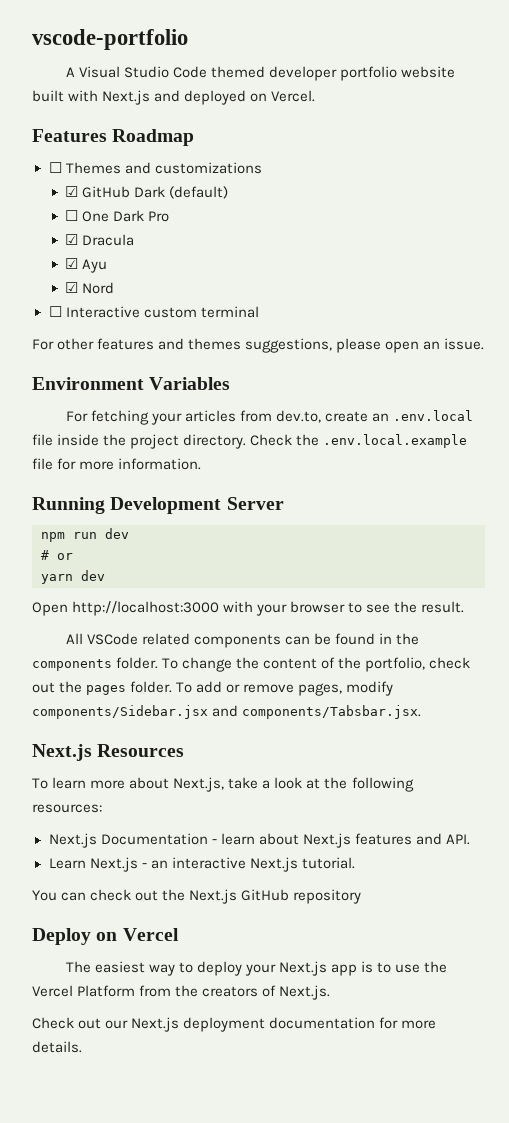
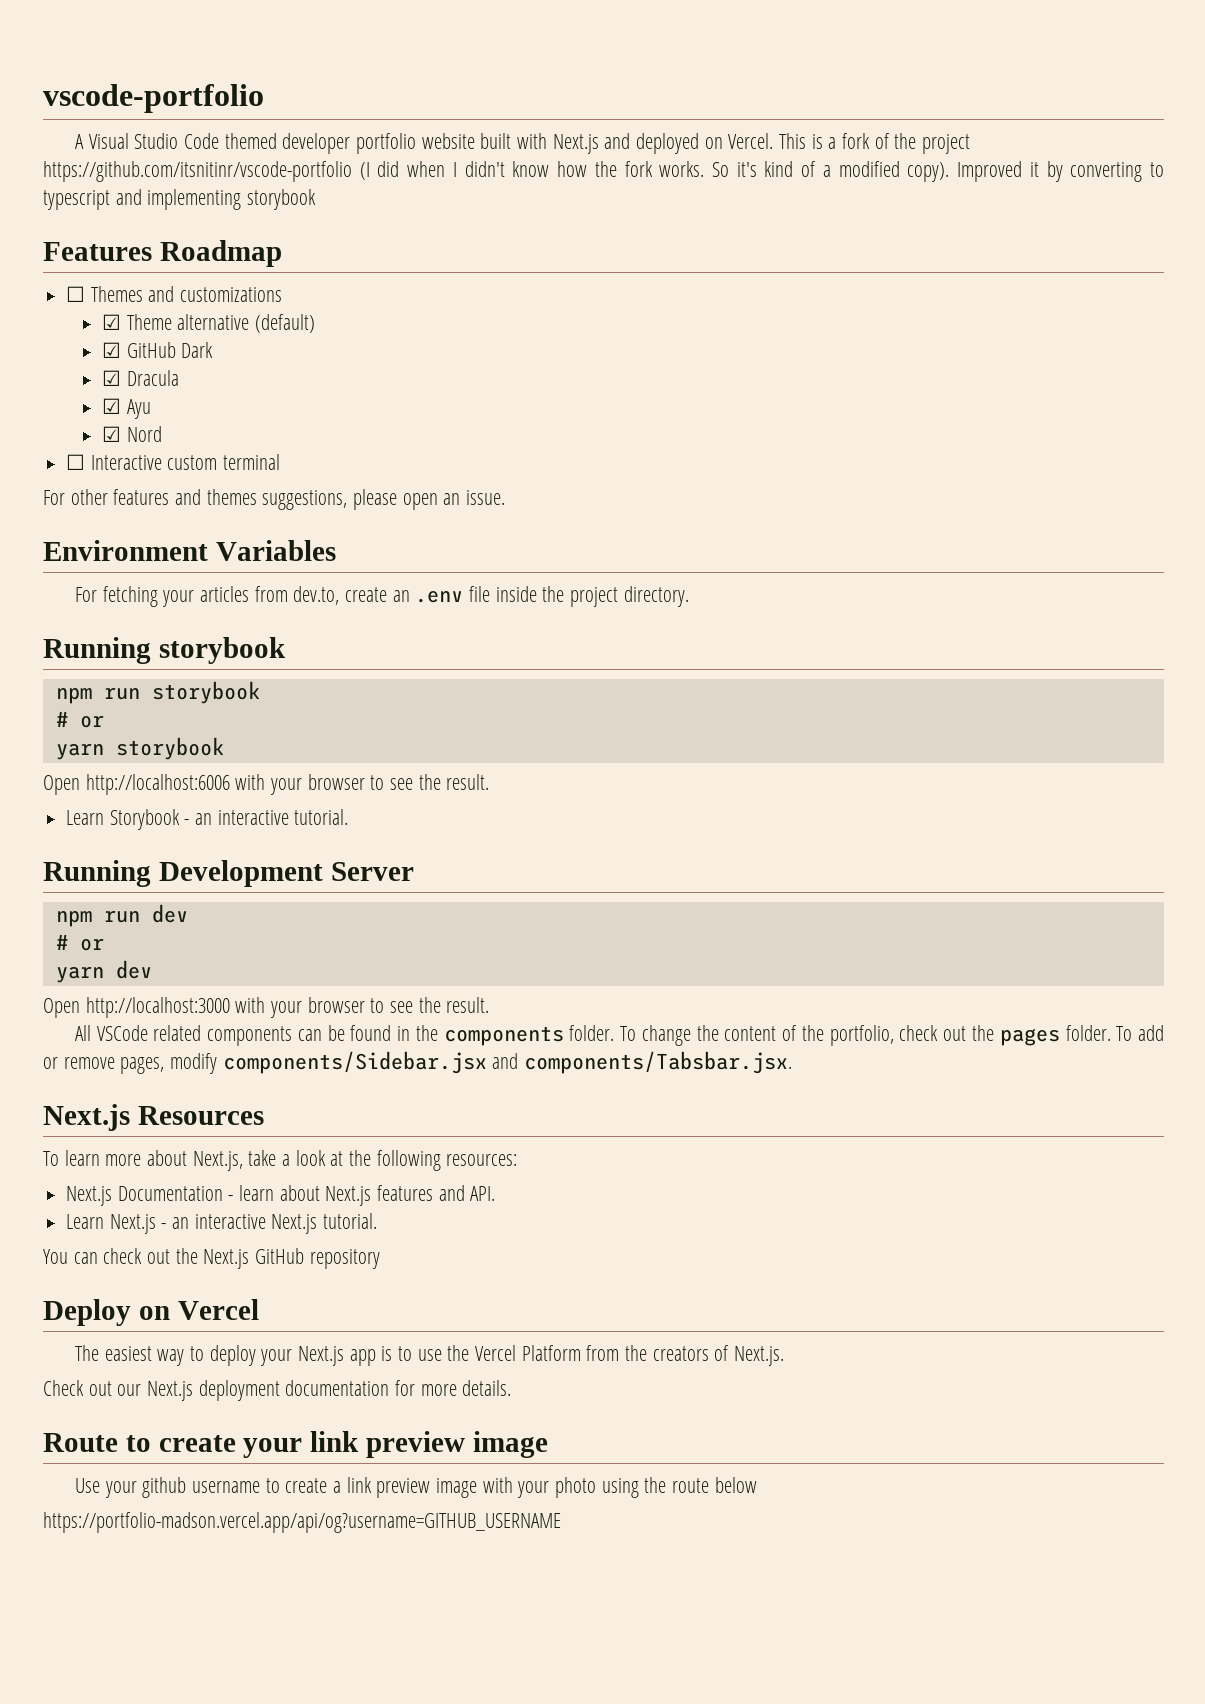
+ This is a fork of the project https://github.com/itsnitinr/vscode-portfolio (I did when I didn't know how the fork works. So it's kind of a modified copy). Improved it by converting to typescript and implementing storybook
+ ☑ Theme alternative (default)
- ☑ GitHub Dark (default)
- ☐ One Dark Pro
+ ☑ GitHub Dark
- For fetching your articles from dev.to, create an .env.local file inside the project directory. Check the .env.local.example file for more information.
+ For fetching your articles from dev.to, create an .env file inside the project directory.
+ Running storybook
+ npm run storybook
+ # or
+ yarn storybook
+ Open http://localhost:6006 with your browser to see the result.
+ Learn Storybook - an interactive tutorial.
+ Route to create your link preview image
+ Use your github username to create a link preview image with your photo using the route below
+ https://portfolio-madson.vercel.app/api/og?username=GITHUB_USERNAME

